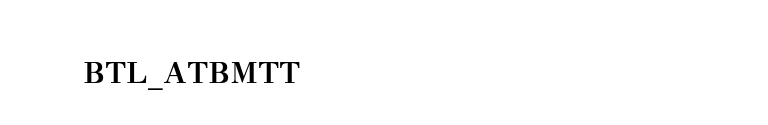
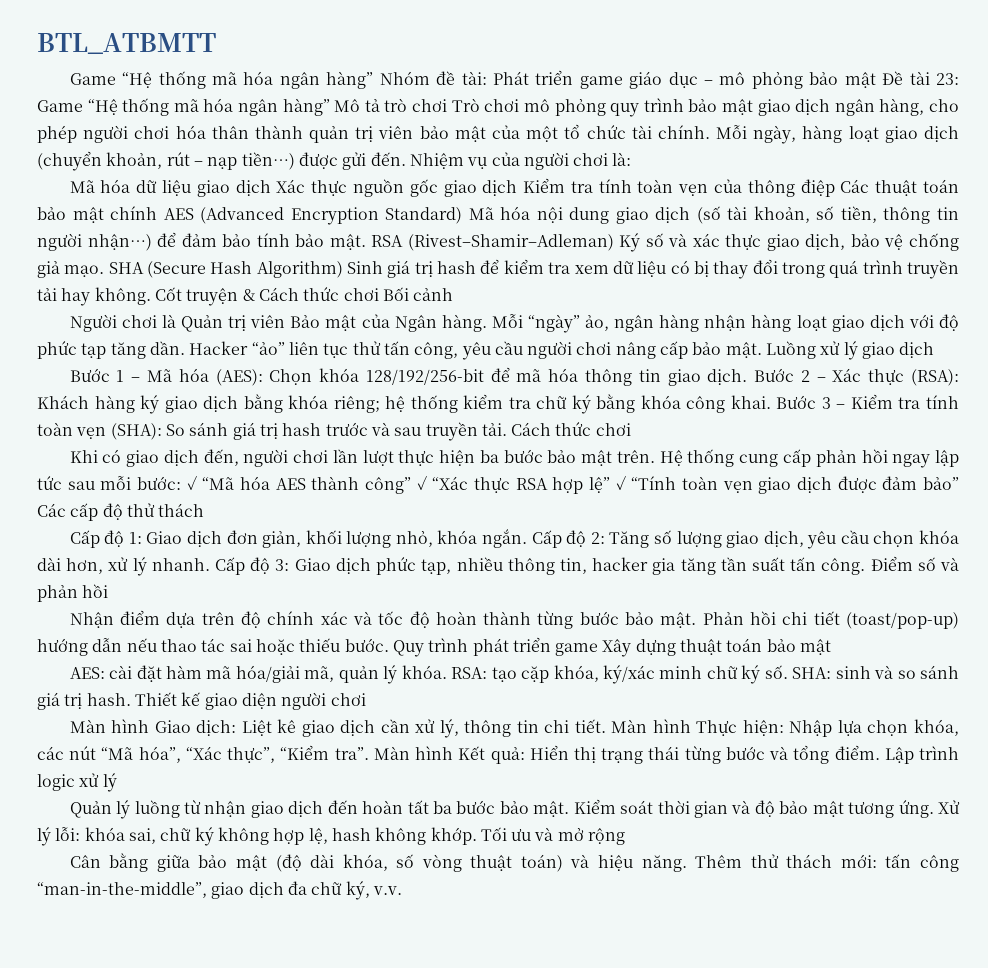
+ Game “Hệ thống mã hóa ngân hàng” Nhóm đề tài: Phát triển game giáo dục – mô phỏng bảo mật Đề tài 23: Game “Hệ thống mã hóa ngân hàng” Mô tả trò chơi Trò chơi mô phỏng quy trình bảo mật giao dịch ngân hàng, cho phép người chơi hóa thân thành quản trị viên bảo mật của một tổ chức tài chính. Mỗi ngày, hàng loạt giao dịch (chuyển khoản, rút – nạp tiền…) được gửi đến. Nhiệm vụ của người chơi là:
+ Mã hóa dữ liệu giao dịch Xác thực nguồn gốc giao dịch Kiểm tra tính toàn vẹn của thông điệp Các thuật toán bảo mật chính AES (Advanced Encryption Standard) Mã hóa nội dung giao dịch (số tài khoản, số tiền, thông tin người nhận…) để đảm bảo tính bảo mật. RSA (Rivest–Shamir–Adleman) Ký số và xác thực giao dịch, bảo vệ chống giả mạo. SHA (Secure Hash Algorithm) Sinh giá trị hash để kiểm tra xem dữ liệu có bị thay đổi trong quá trình truyền tải hay không. Cốt truyện & Cách thức chơi Bối cảnh
+ Người chơi là Quản trị viên Bảo mật của Ngân hàng. Mỗi “ngày” ảo, ngân hàng nhận hàng loạt giao dịch với độ phức tạp tăng dần. Hacker “ảo” liên tục thử tấn công, yêu cầu người chơi nâng cấp bảo mật. Luồng xử lý giao dịch
+ Bước 1 – Mã hóa (AES): Chọn khóa 128/192/256-bit để mã hóa thông tin giao dịch. Bước 2 – Xác thực (RSA): Khách hàng ký giao dịch bằng khóa riêng; hệ thống kiểm tra chữ ký bằng khóa công khai. Bước 3 – Kiểm tra tính toàn vẹn (SHA): So sánh giá trị hash trước và sau truyền tải. Cách thức chơi
+ Khi có giao dịch đến, người chơi lần lượt thực hiện ba bước bảo mật trên. Hệ thống cung cấp phản hồi ngay lập tức sau mỗi bước: ✓ “Mã hóa AES thành công” ✓ “Xác thực RSA hợp lệ” ✓ “Tính toàn vẹn giao dịch được đảm bảo” Các cấp độ thử thách
+ Cấp độ 1: Giao dịch đơn giản, khối lượng nhỏ, khóa ngắn. Cấp độ 2: Tăng số lượng giao dịch, yêu cầu chọn khóa dài hơn, xử lý nhanh. Cấp độ 3: Giao dịch phức tạp, nhiều thông tin, hacker gia tăng tần suất tấn công. Điểm số và phản hồi
+ Nhận điểm dựa trên độ chính xác và tốc độ hoàn thành từng bước bảo mật. Phản hồi chi tiết (toast/pop-up) hướng dẫn nếu thao tác sai hoặc thiếu bước. Quy trình phát triển game Xây dựng thuật toán bảo mật
+ AES: cài đặt hàm mã hóa/giải mã, quản lý khóa. RSA: tạo cặp khóa, ký/xác minh chữ ký số. SHA: sinh và so sánh giá trị hash. Thiết kế giao diện người chơi
+ Màn hình Giao dịch: Liệt kê giao dịch cần xử lý, thông tin chi tiết. Màn hình Thực hiện: Nhập lựa chọn khóa, các nút “Mã hóa”, “Xác thực”, “Kiểm tra”. Màn hình Kết quả: Hiển thị trạng thái từng bước và tổng điểm. Lập trình logic xử lý
+ Quản lý luồng từ nhận giao dịch đến hoàn tất ba bước bảo mật. Kiểm soát thời gian và độ bảo mật tương ứng. Xử lý lỗi: khóa sai, chữ ký không hợp lệ, hash không khớp. Tối ưu và mở rộng
+ Cân bằng giữa bảo mật (độ dài khóa, số vòng thuật toán) và hiệu năng. Thêm thử thách mới: tấn công “man-in-the-middle”, giao dịch đa chữ ký, v.v.

